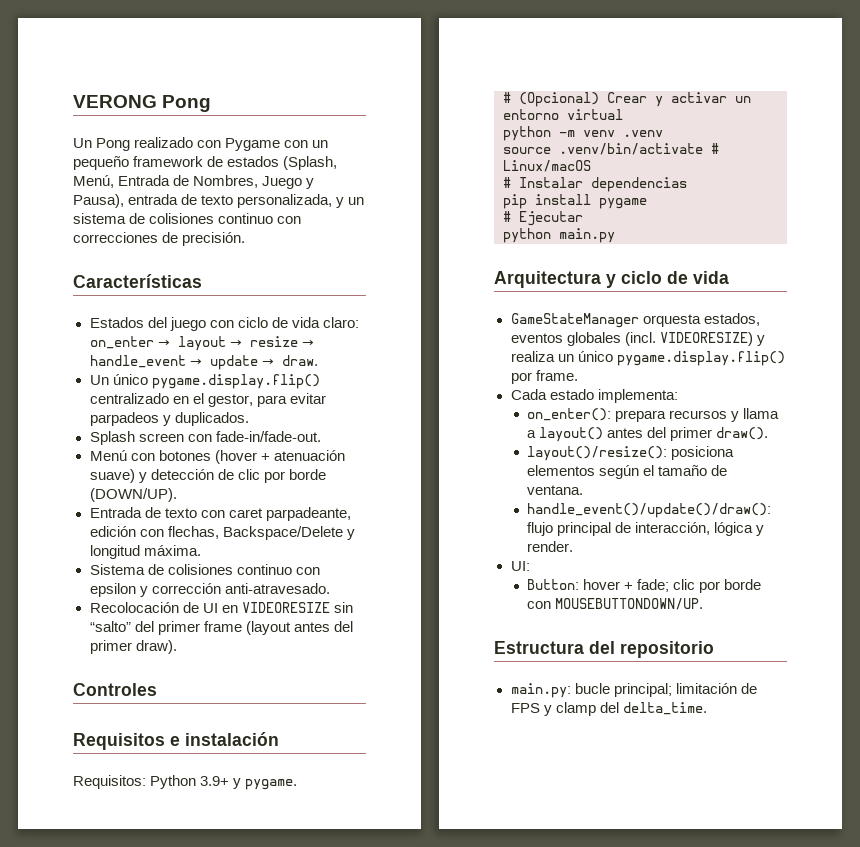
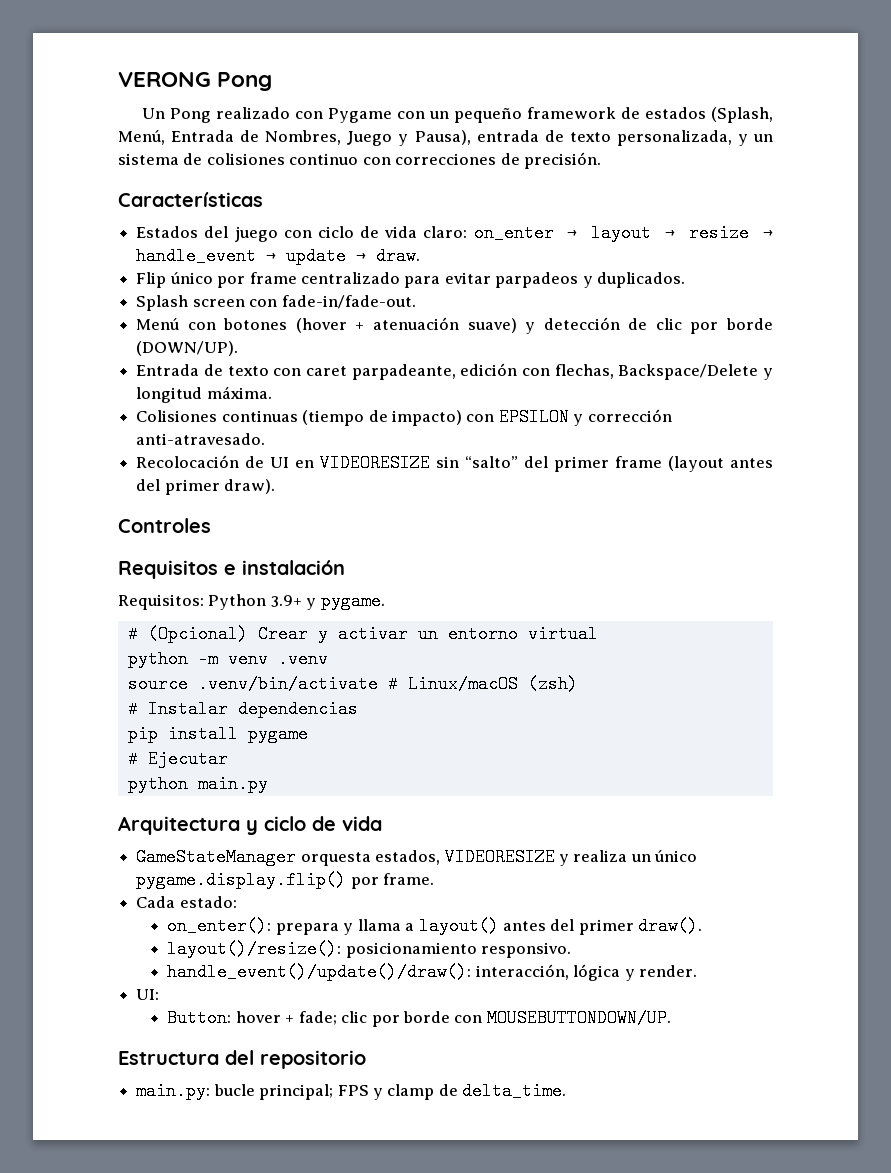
- Un único pygame.display.flip() centralizado en el gestor, para evitar parpadeos y duplicados.
+ Flip único por frame centralizado para evitar parpadeos y duplicados.
- Sistema de colisiones continuo con epsilon y corrección anti-atravesado.
+ Colisiones continuas (tiempo de impacto) con EPSILON y corrección anti-atravesado.
- source .venv/bin/activate # Linux/macOS
+ source .venv/bin/activate # Linux/macOS (zsh)
- GameStateManager orquesta estados, eventos globales (incl. VIDEORESIZE) y realiza un único pygame.display.flip() por frame.
+ GameStateManager orquesta estados, VIDEORESIZE y realiza un único pygame.display.flip() por frame.
- Cada estado implementa:
+ Cada estado:
- on_enter(): prepara recursos y llama a layout() antes del primer draw().
+ on_enter(): prepara y llama a layout() antes del primer draw().
- layout()/resize(): posiciona elementos según el tamaño de ventana.
- handle_event()/update()/draw(): flujo principal de interacción, lógica y render.
+ layout()/resize(): posicionamiento responsivo.
+ handle_event()/update()/draw(): interacción, lógica y render.
- main.py: bucle principal; limitación de FPS y clamp del delta_time.
+ main.py: bucle principal; FPS y clamp de delta_time.

